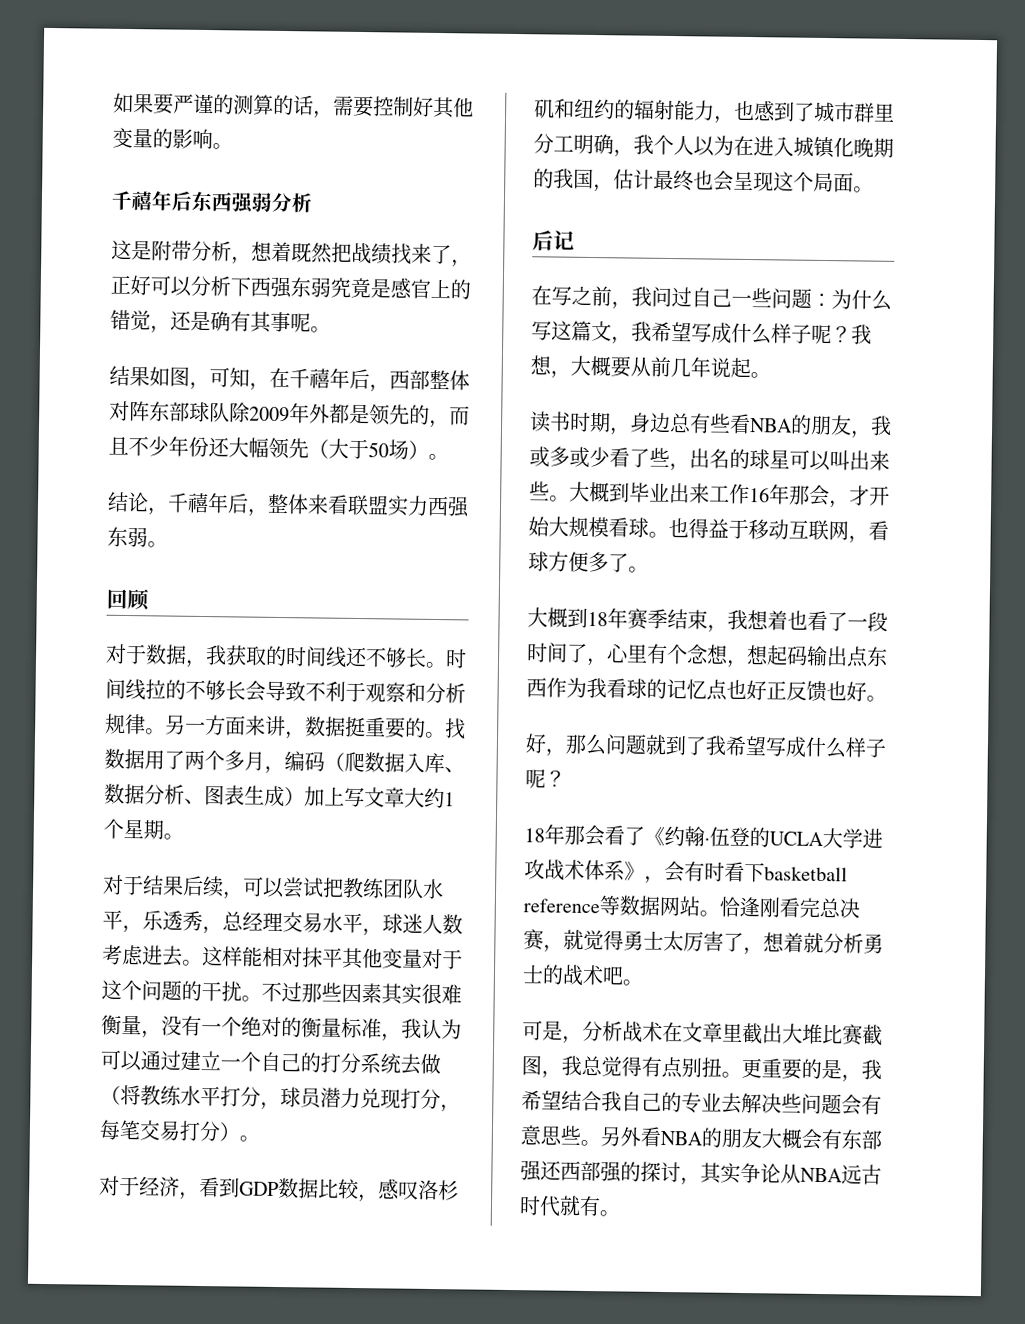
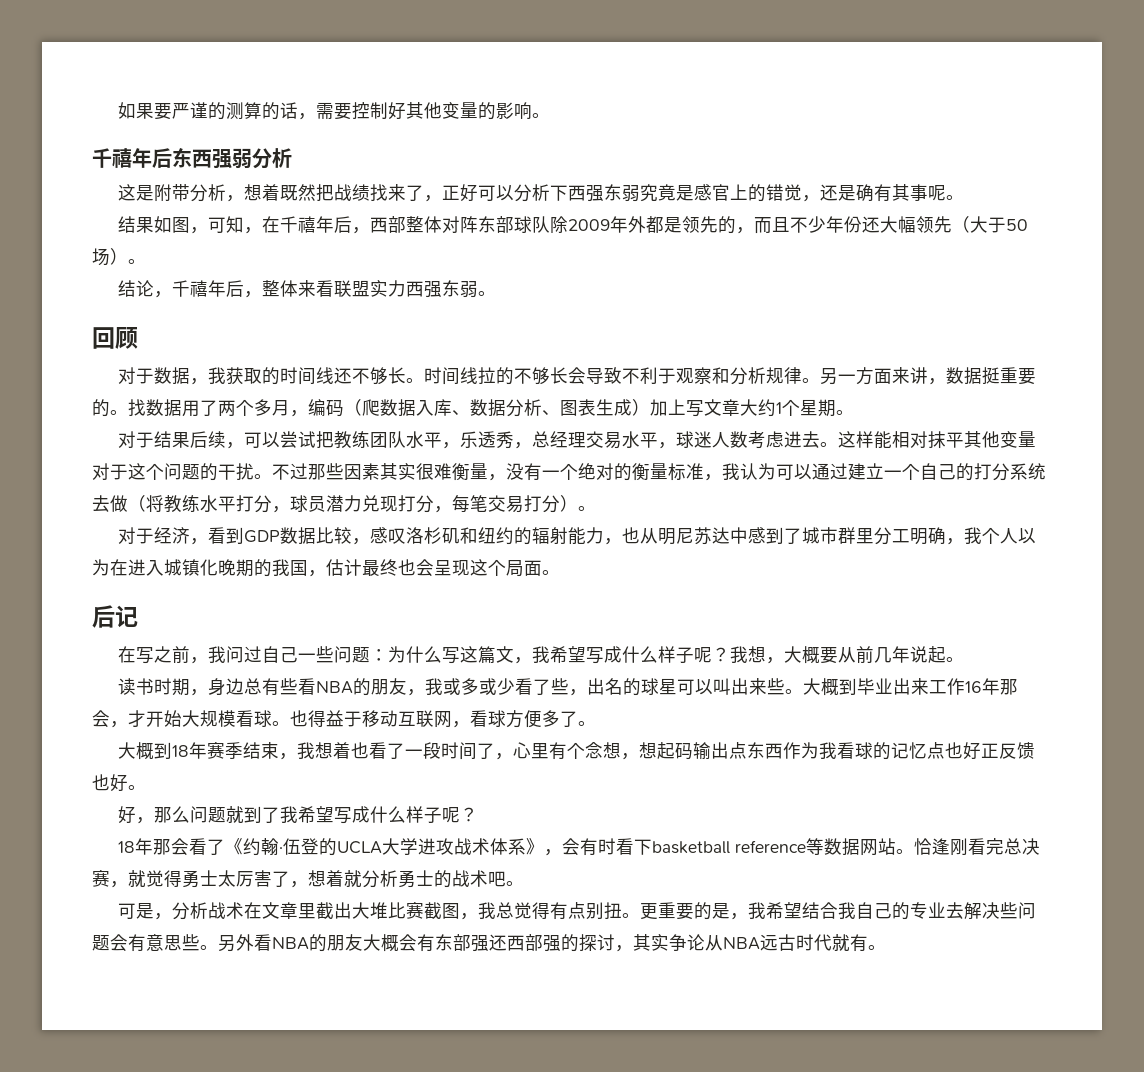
- 对于经济，看到GDP数据比较，感叹洛杉矶和纽约的辐射能力，也感到了城市群里分工明确，我个人以为在进入城镇化晚期的我国，估计最终也会呈现这个局面。
+ 对于经济，看到GDP数据比较，感叹洛杉矶和纽约的辐射能力，也从明尼苏达中感到了城市群里分工明确，我个人以为在进入城镇化晚期的我国，估计最终也会呈现这个局面。

